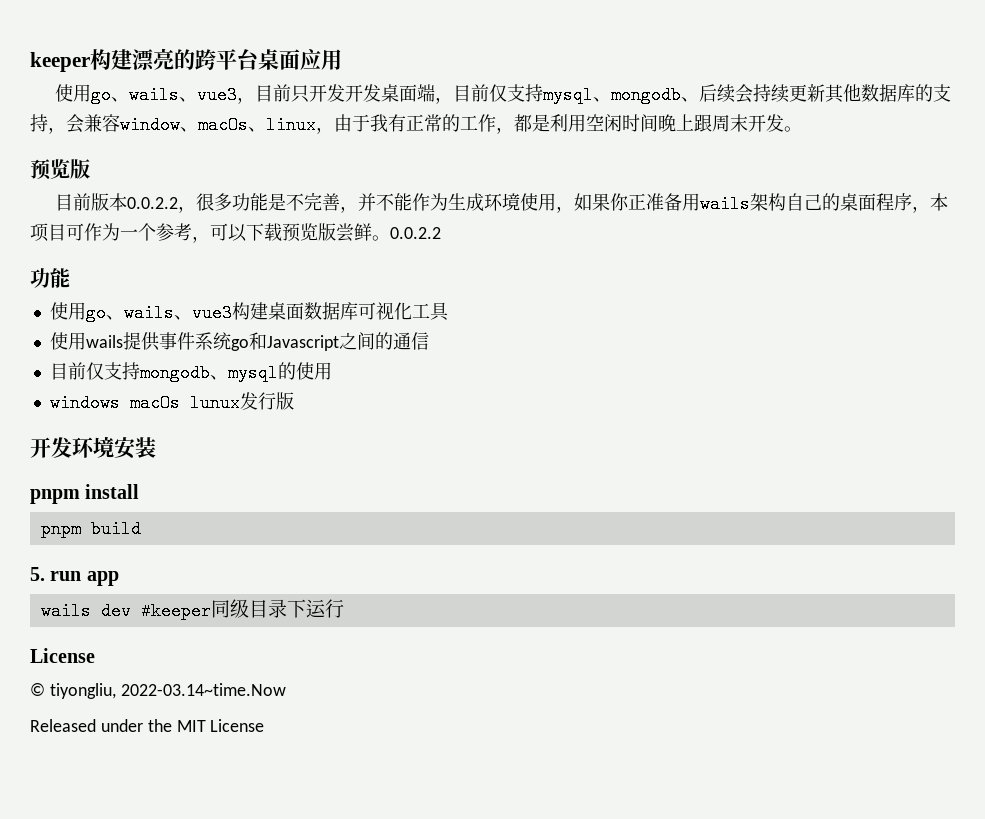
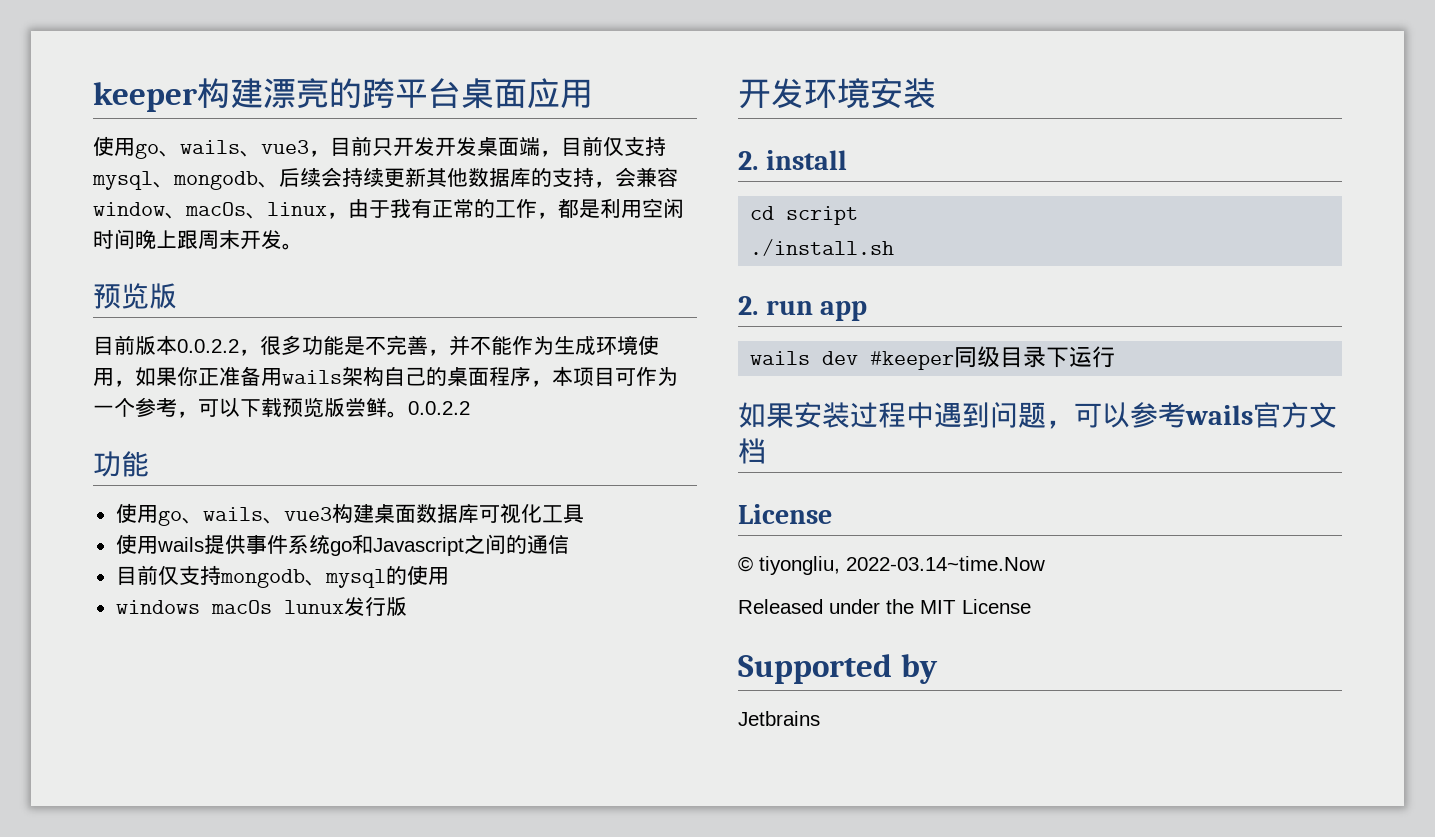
- pnpm install
+ 2. install
- pnpm build
- 5. run app
+ cd script
+ ./install.sh
+ 2. run app
+ 如果安装过程中遇到问题，可以参考wails官方文档
+ Supported by
+ Jetbrains

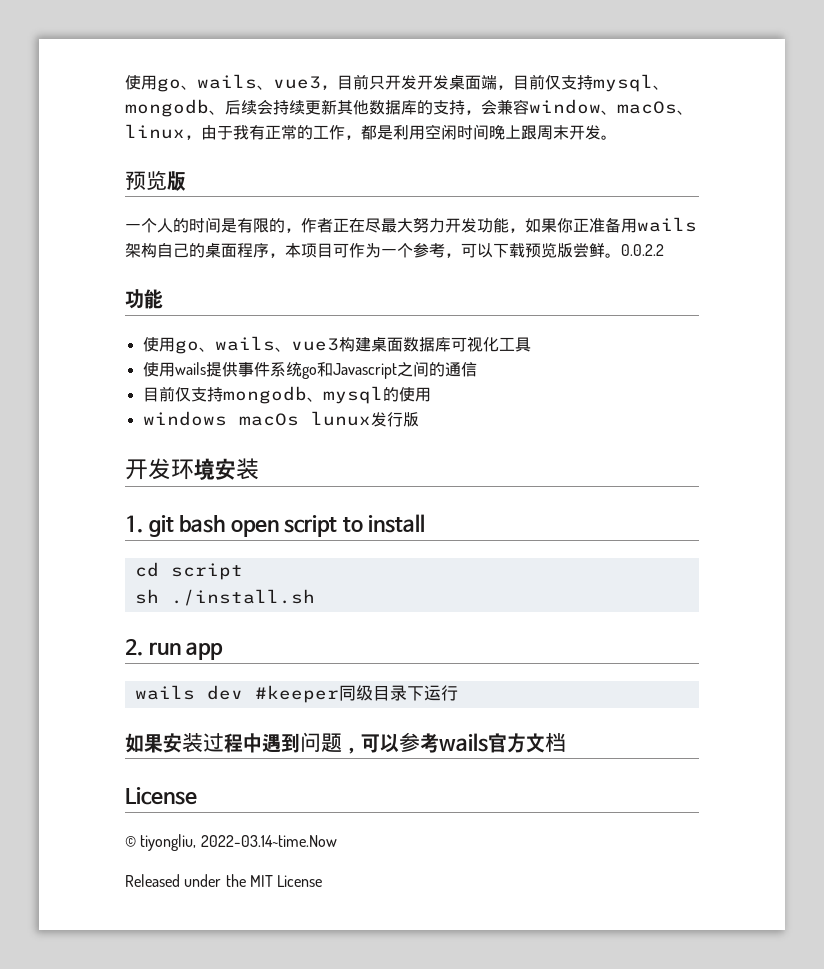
- keeper构建漂亮的跨平台桌面应用
- 目前版本0.0.2.2，很多功能是不完善，并不能作为生成环境使用，如果你正准备用wails架构自己的桌面程序，本项目可作为一个参考，可以下载预览版尝鲜。
+ 一个人的时间是有限的，作者正在尽最大努力开发功能，如果你正准备用wails架构自己的桌面程序，本项目可作为一个参考，可以下载预览版尝鲜。
- 2. install
+ 1. git bash open script to install
- ./install.sh
+ sh ./install.sh
- Supported by
- Jetbrains

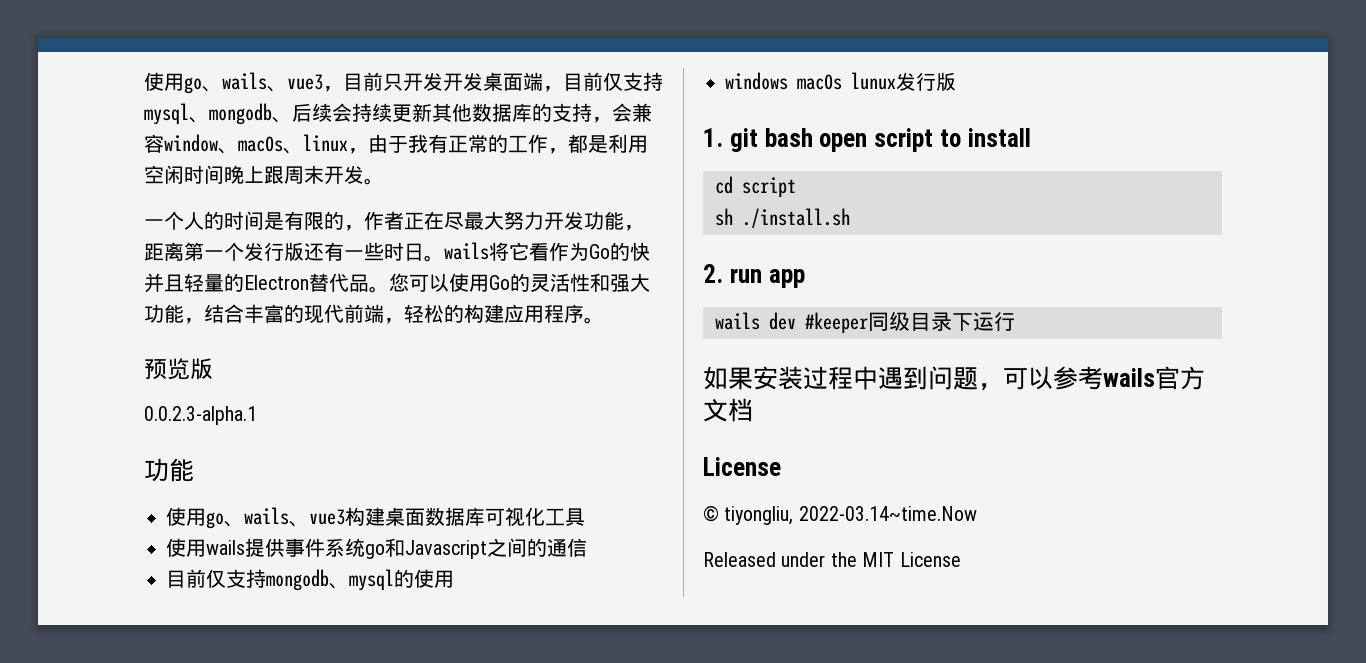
  使用go、wails、vue3，目前只开发开发桌面端，目前仅支持mysql、mongodb、后续会持续更新其他数据库的支持，会兼容window、macOs、linux，由于我有正常的工作，都是利用空闲时间晚上跟周末开发。
- 预览版
- 一个人的时间是有限的，作者正在尽最大努力开发功能，如果你正准备用wails架构自己的桌面程序，本项目可作为一个参考，可以下载预览版尝鲜。0.0.2.2
+ 一个人的时间是有限的，作者正在尽最大努力开发功能，距离第一个发行版还有一些时日。wails将它看作为Go的快并且轻量的Electron替代品。您可以使用Go的灵活性和强大功能，结合丰富的现代前端，轻松的构建应用程序。
+ 预览版
+ 0.0.2.3-alpha.1
- 开发环境安装

